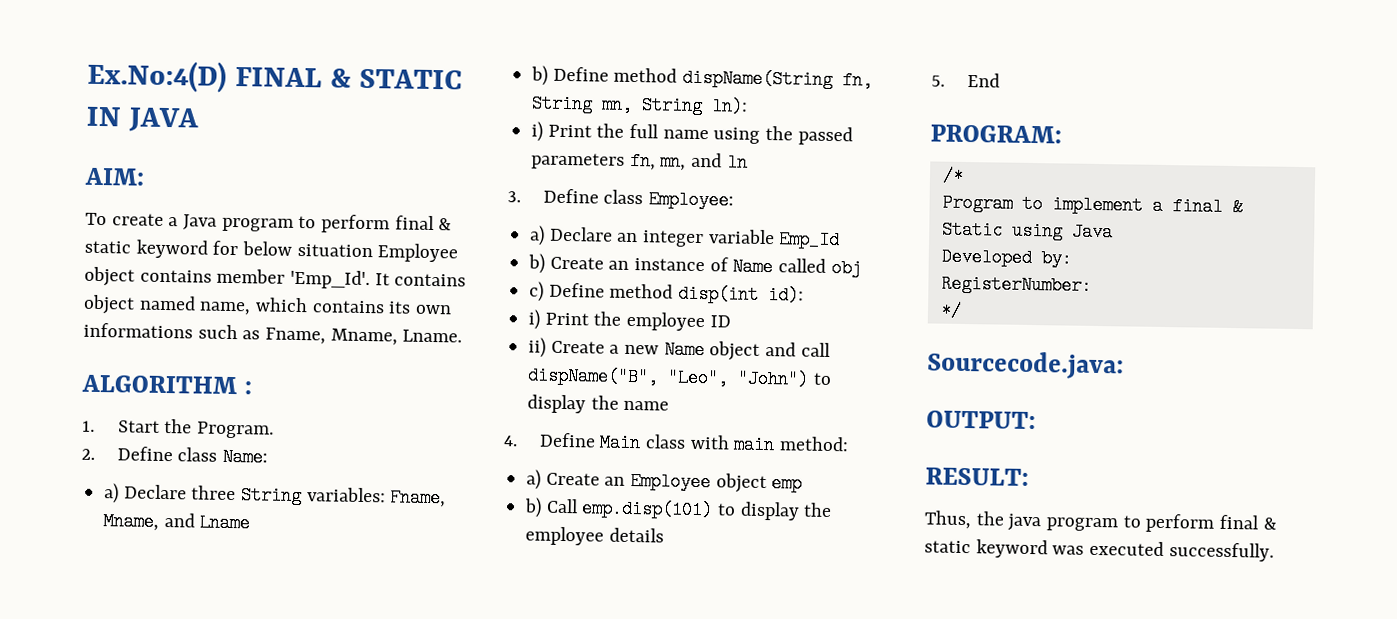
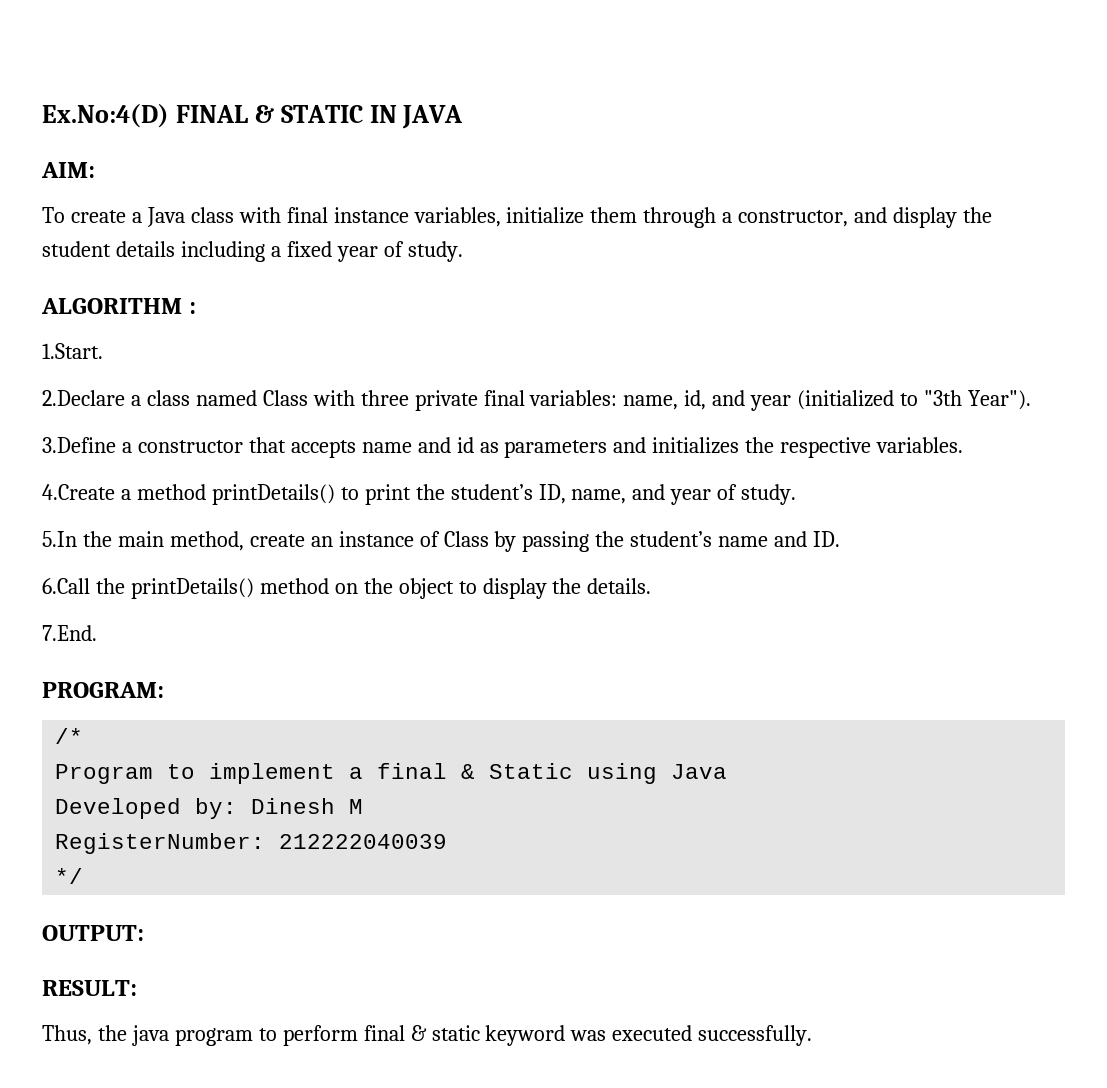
- To create a Java program to perform final & static keyword for below situation Employee object contains member 'Emp_Id'. It contains object named name, which contains its own informations such as Fname, Mname, Lname.
+ To create a Java class with final instance variables, initialize them through a constructor, and display the student details including a fixed year of study.
  ALGORITHM :
- 1. Start the Program.
- 2. Define class Name:
- a) Declare three String variables: Fname, Mname, and Lname
- b) Define method dispName(String fn, String mn, String ln):
- i) Print the full name using the passed parameters fn, mn, and ln
- 3. Define class Employee:
- a) Declare an integer variable Emp_Id
- b) Create an instance of Name called obj
- c) Define method disp(int id):
- i) Print the employee ID
- ii) Create a new Name object and call dispName("B", "Leo", "John") to display the name
- 4. Define Main class with main method:
- a) Create an Employee object emp
- b) Call emp.disp(101) to display the employee details
- 5. End
+ 1.Start.
+ 2.Declare a class named Class with three private final variables: name, id, and year (initialized to "3th Year").
+ 3.Define a constructor that accepts name and id as parameters and initializes the respective variables.
+ 4.Create a method printDetails() to print the student’s ID, name, and year of study.
+ 5.In the main method, create an instance of Class by passing the student’s name and ID.
+ 6.Call the printDetails() method on the object to display the details.
+ 7.End.
- Developed by:
+ Developed by: Dinesh M
- RegisterNumber:
+ RegisterNumber: 212222040039
- Sourcecode.java:

